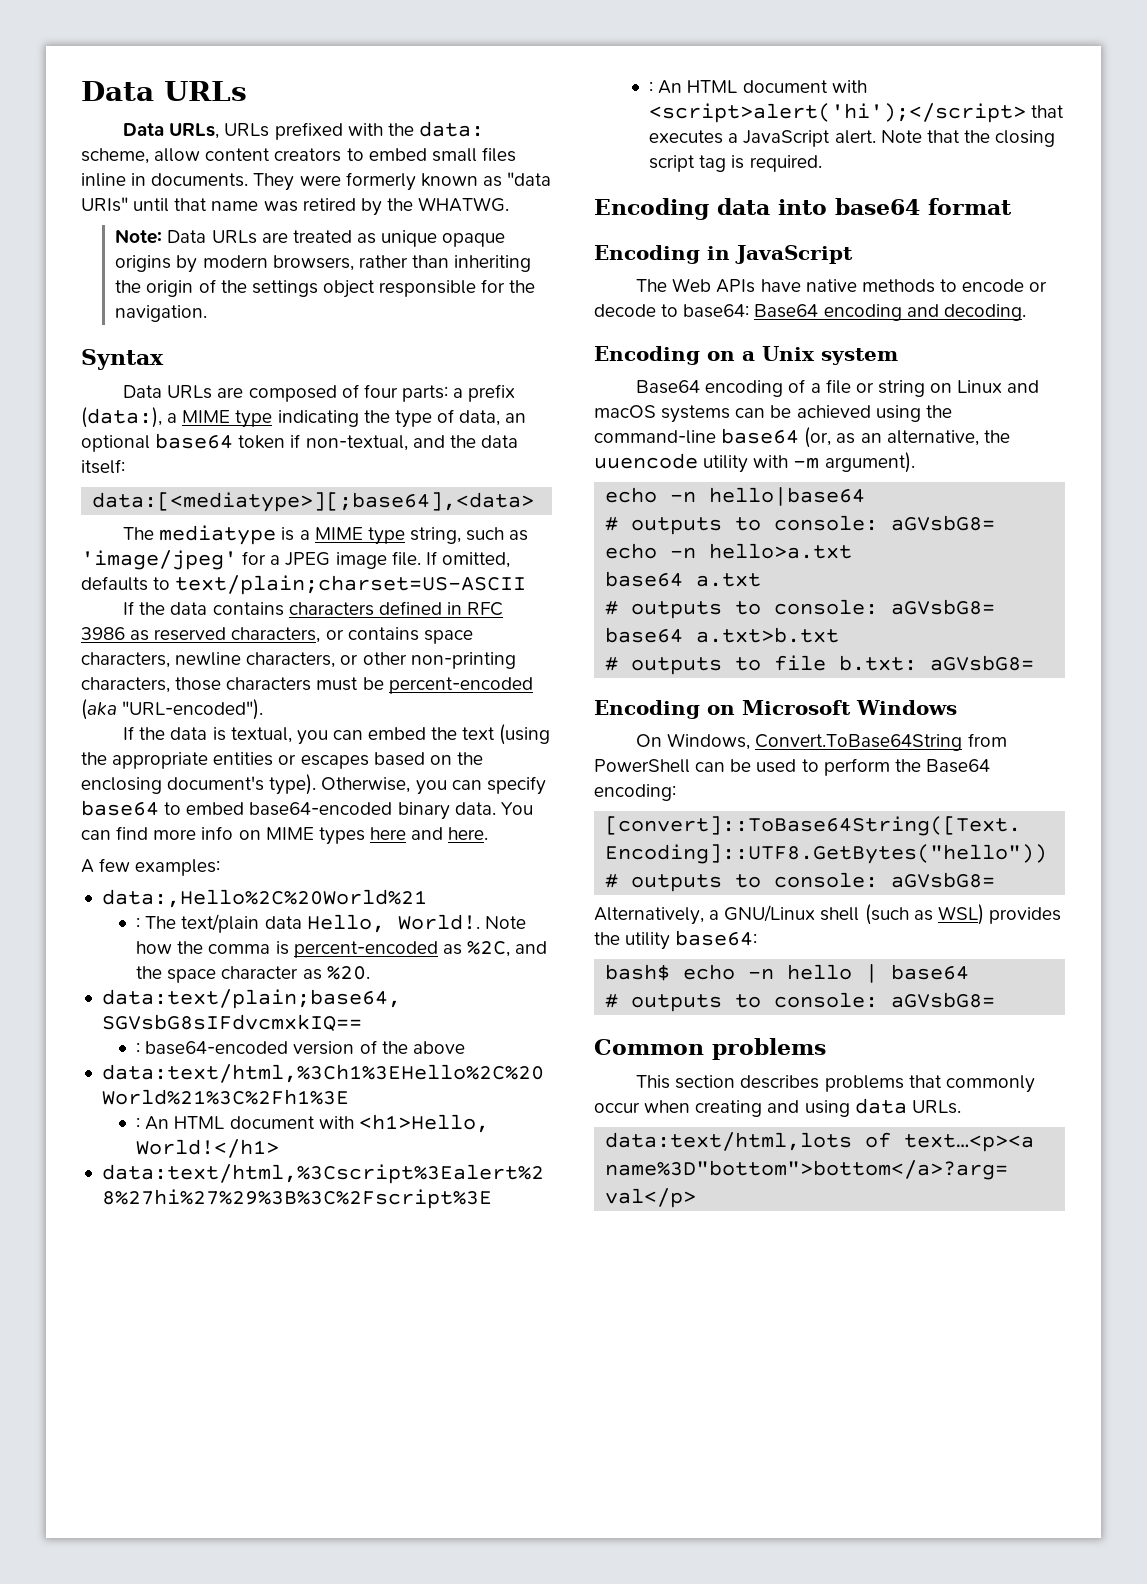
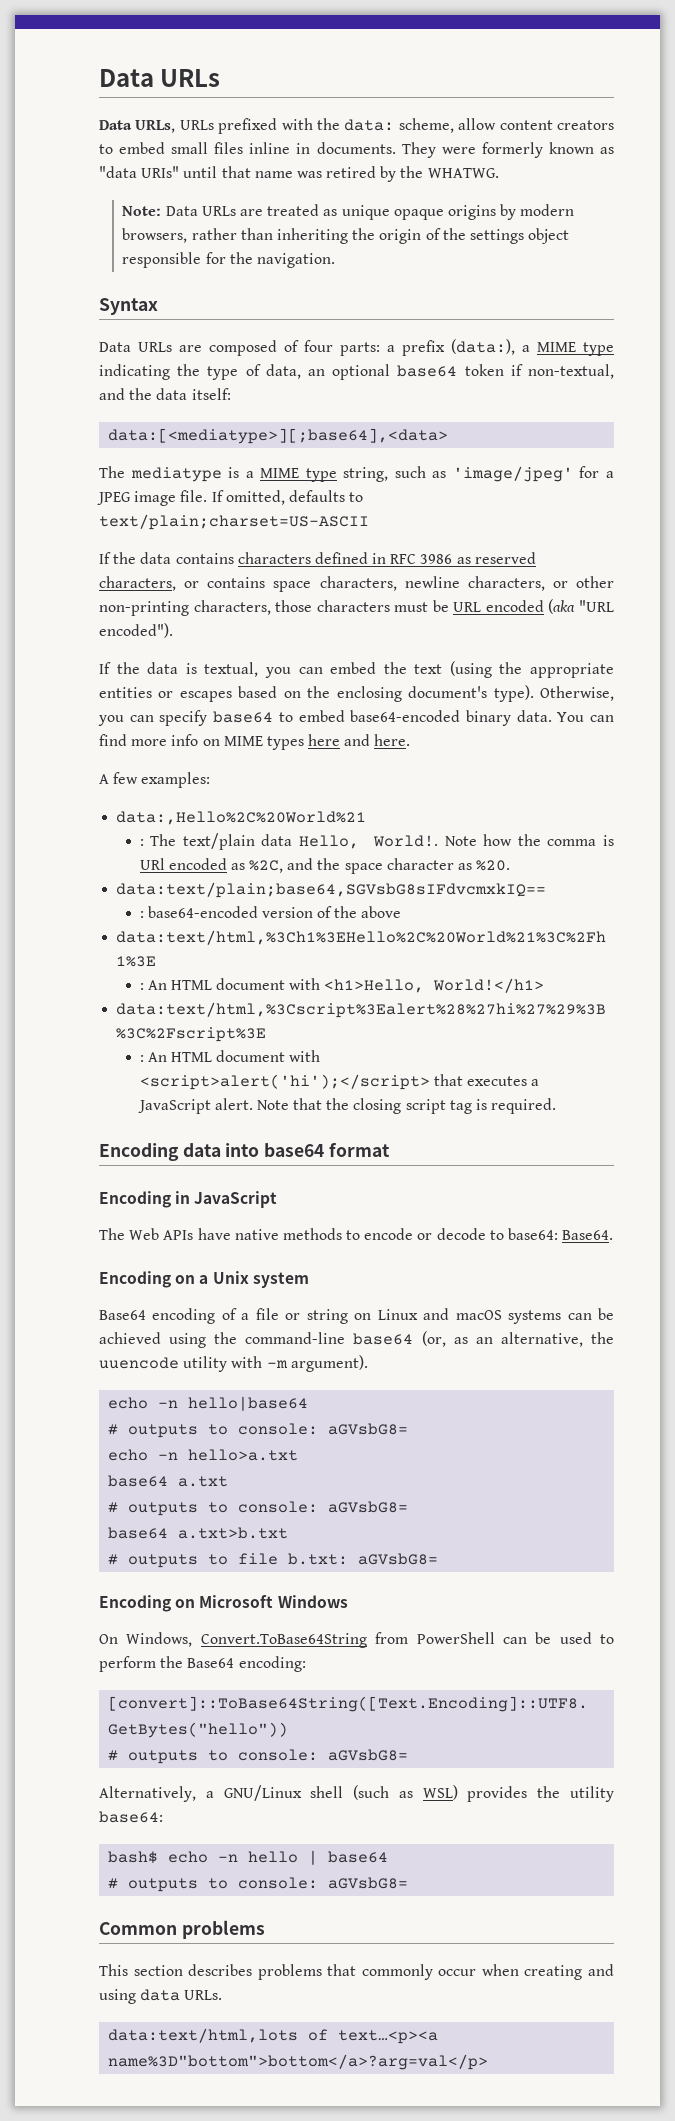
- If the data contains characters defined in RFC 3986 as reserved characters, or contains space characters, newline characters, or other non-printing characters, those characters must be percent-encoded (aka "URL-encoded").
+ If the data contains characters defined in RFC 3986 as reserved characters, or contains space characters, newline characters, or other non-printing characters, those characters must be URL encoded (aka "URL encoded").
- Note how the comma is percent-encoded as %2C, and the space character as %20.
+ Note how the comma is URl encoded as %2C, and the space character as %20.
- The Web APIs have native methods to encode or decode to base64: Base64 encoding and decoding.
+ The Web APIs have native methods to encode or decode to base64: Base64.

